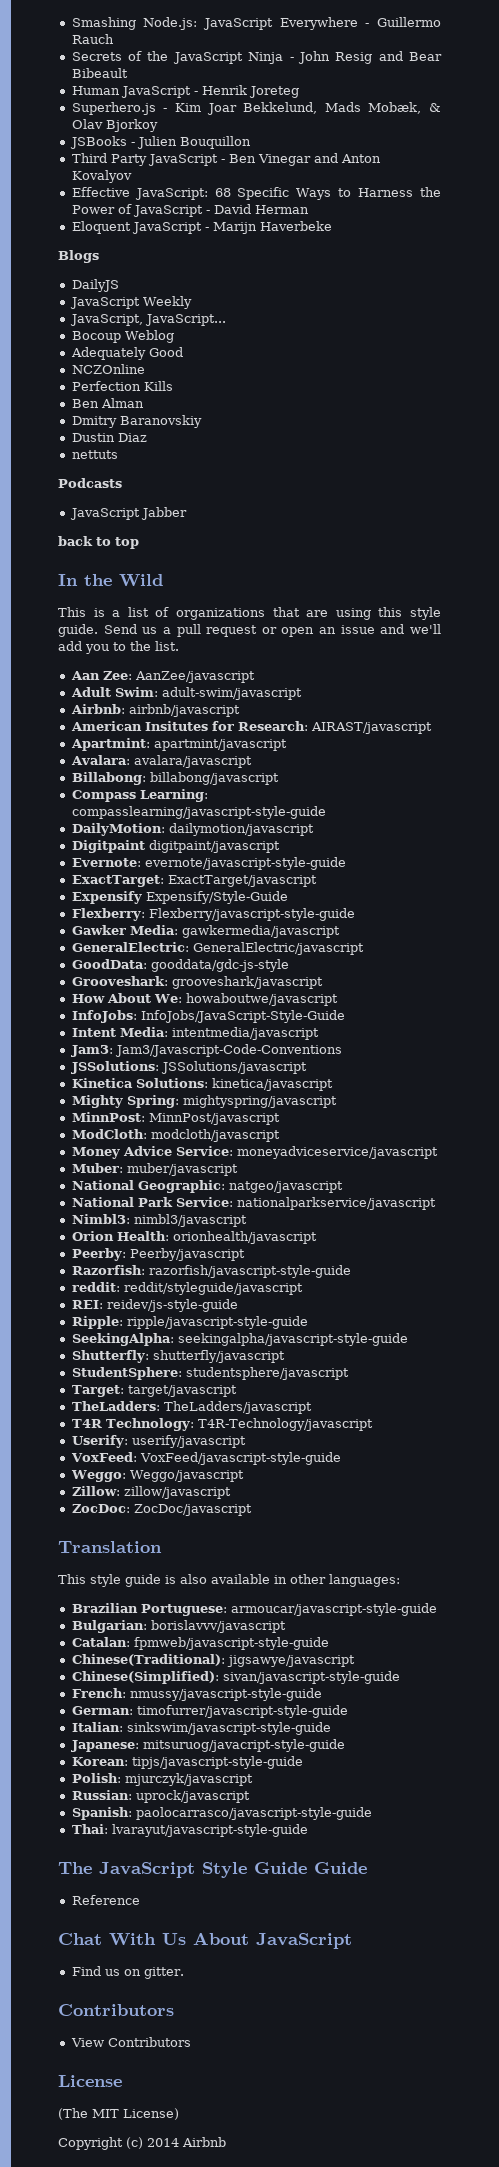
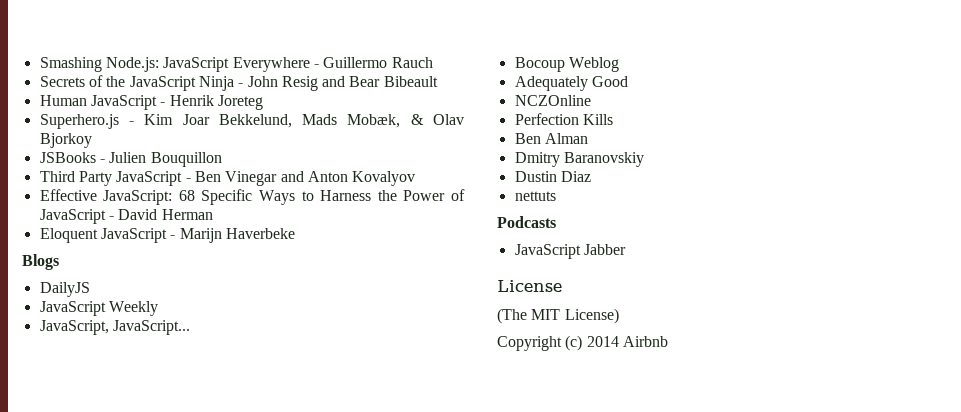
- back to top
- In the Wild
- This is a list of organizations that are using this style guide. Send us a pull request or open an issue and we'll add you to the list.
- Aan Zee: AanZee/javascript
- Adult Swim: adult-swim/javascript
- Airbnb: airbnb/javascript
- American Insitutes for Research: AIRAST/javascript
- Apartmint: apartmint/javascript
- Avalara: avalara/javascript
- Billabong: billabong/javascript
- Compass Learning: compasslearning/javascript-style-guide
- DailyMotion: dailymotion/javascript
- Digitpaint digitpaint/javascript
- Evernote: evernote/javascript-style-guide
- ExactTarget: ExactTarget/javascript
- Expensify Expensify/Style-Guide
- Flexberry: Flexberry/javascript-style-guide
- Gawker Media: gawkermedia/javascript
- GeneralElectric: GeneralElectric/javascript
- GoodData: gooddata/gdc-js-style
- Grooveshark: grooveshark/javascript
- How About We: howaboutwe/javascript
- InfoJobs: InfoJobs/JavaScript-Style-Guide
- Intent Media: intentmedia/javascript
- Jam3: Jam3/Javascript-Code-Conventions
- JSSolutions: JSSolutions/javascript
- Kinetica Solutions: kinetica/javascript
- Mighty Spring: mightyspring/javascript
- MinnPost: MinnPost/javascript
- ModCloth: modcloth/javascript
- Money Advice Service: moneyadviceservice/javascript
- Muber: muber/javascript
- National Geographic: natgeo/javascript
- National Park Service: nationalparkservice/javascript
- Nimbl3: nimbl3/javascript
- Orion Health: orionhealth/javascript
- Peerby: Peerby/javascript
- Razorfish: razorfish/javascript-style-guide
- reddit: reddit/styleguide/javascript
- REI: reidev/js-style-guide
- Ripple: ripple/javascript-style-guide
- SeekingAlpha: seekingalpha/javascript-style-guide
- Shutterfly: shutterfly/javascript
- StudentSphere: studentsphere/javascript
- Target: target/javascript
- TheLadders: TheLadders/javascript
- T4R Technology: T4R-Technology/javascript
- Userify: userify/javascript
- VoxFeed: VoxFeed/javascript-style-guide
- Weggo: Weggo/javascript
- Zillow: zillow/javascript
- ZocDoc: ZocDoc/javascript
- Translation
- This style guide is also available in other languages:
- Brazilian Portuguese: armoucar/javascript-style-guide
- Bulgarian: borislavvv/javascript
- Catalan: fpmweb/javascript-style-guide
- Chinese(Traditional): jigsawye/javascript
- Chinese(Simplified): sivan/javascript-style-guide
- French: nmussy/javascript-style-guide
- German: timofurrer/javascript-style-guide
- Italian: sinkswim/javascript-style-guide
- Japanese: mitsuruog/javacript-style-guide
- Korean: tipjs/javascript-style-guide
- Polish: mjurczyk/javascript
- Russian: uprock/javascript
- Spanish: paolocarrasco/javascript-style-guide
- Thai: lvarayut/javascript-style-guide
- The JavaScript Style Guide Guide
- Reference
- Chat With Us About JavaScript
- Find us on gitter.
- Contributors
- View Contributors

